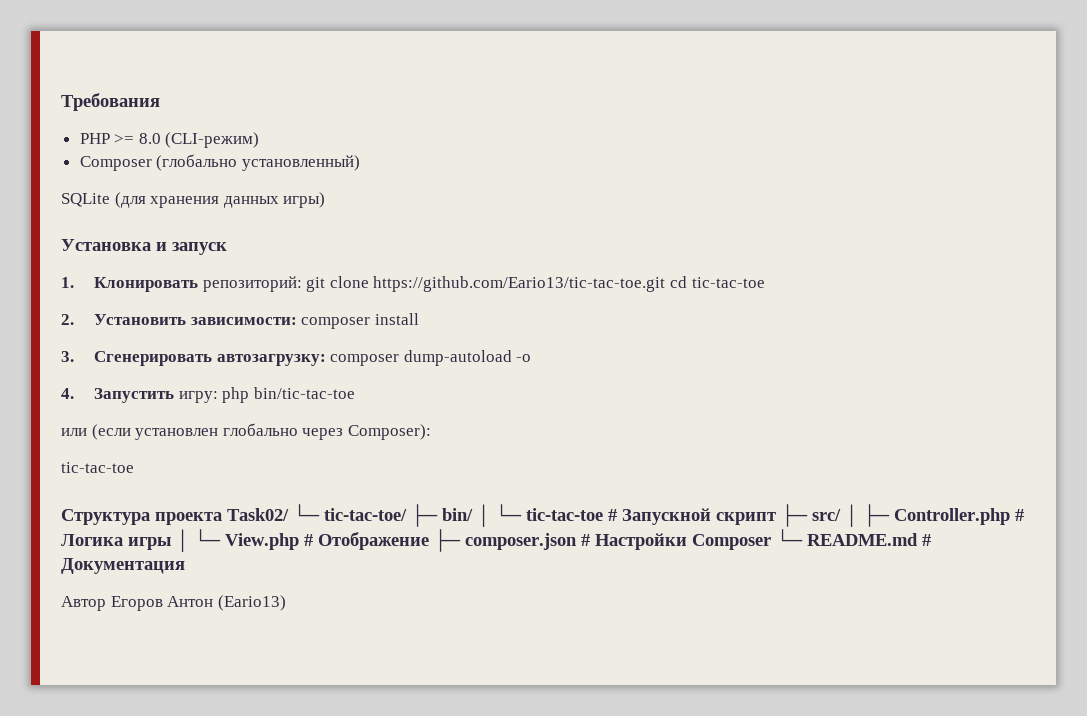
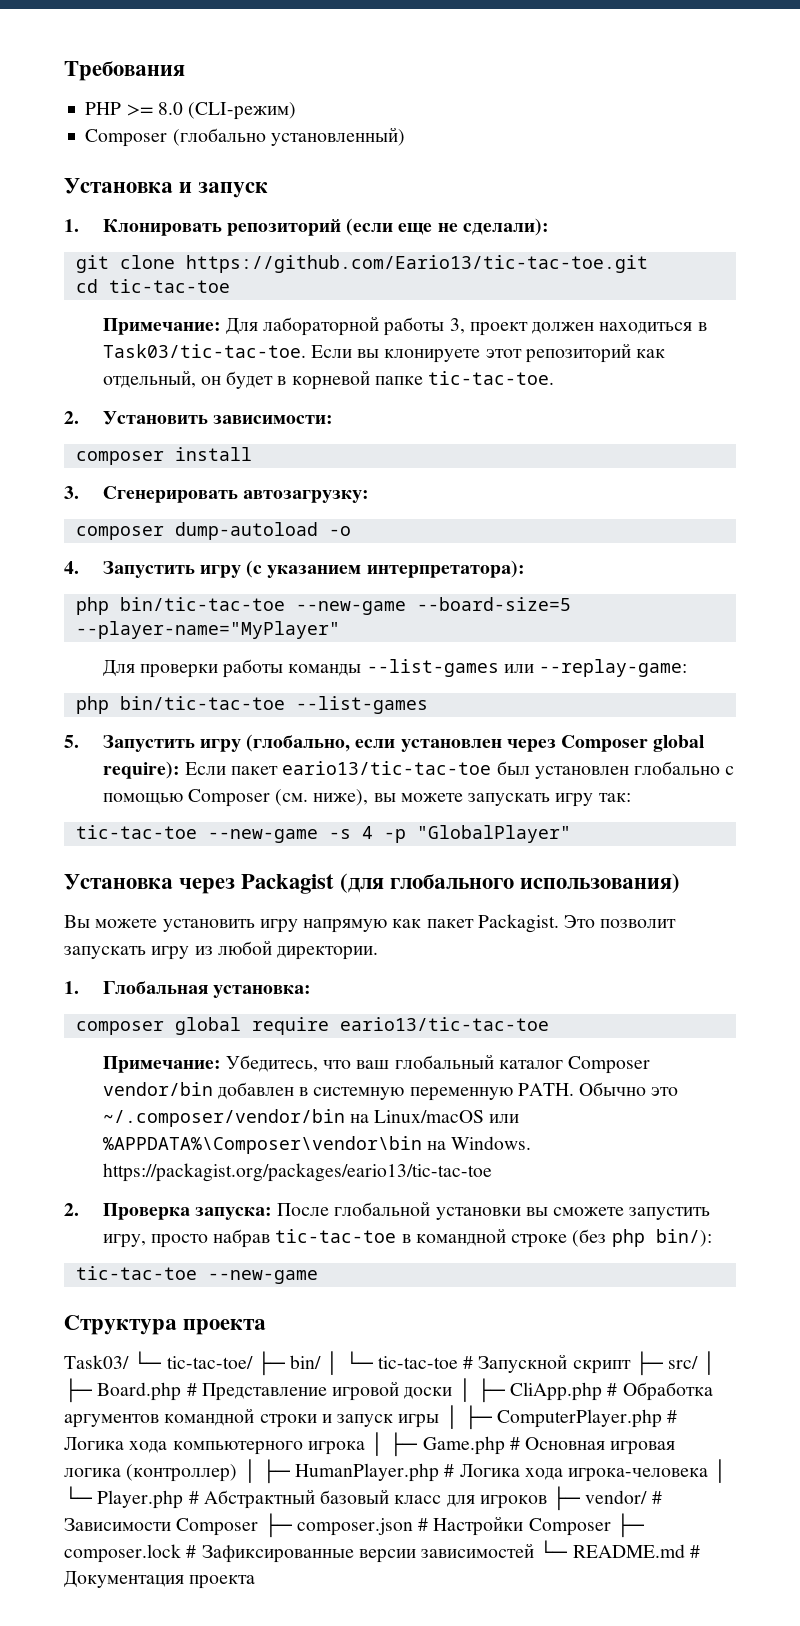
- SQLite (для хранения данных игры)
- 1. Клонировать репозиторий: git clone https://github.com/Eario13/tic-tac-toe.git cd tic-tac-toe
+ 1. Клонировать репозиторий (если еще не сделали):
+ git clone https://github.com/Eario13/tic-tac-toe.git
+ cd tic-tac-toe
+ Примечание: Для лабораторной работы 3, проект должен находиться в Task03/tic-tac-toe. Если вы клонируете этот репозиторий как отдельный, он будет в корневой папке tic-tac-toe.
- 2. Установить зависимости: composer install
+ 2. Установить зависимости:
+ composer install
- 3. Сгенерировать автозагрузку: composer dump-autoload -o
+ 3. Сгенерировать автозагрузку:
+ composer dump-autoload -o
- 4. Запустить игру: php bin/tic-tac-toe
- или (если установлен глобально через Composer):
- tic-tac-toe
+ 4. Запустить игру (с указанием интерпретатора):
+ php bin/tic-tac-toe --new-game --board-size=5 --player-name="MyPlayer"
+ Для проверки работы команды --list-games или --replay-game:
+ php bin/tic-tac-toe --list-games
+ 5. Запустить игру (глобально, если установлен через Composer global require): Если пакет eario13/tic-tac-toe был установлен глобально с помощью Composer (см. ниже), вы можете запускать игру так:
+ tic-tac-toe --new-game -s 4 -p "GlobalPlayer"
+ Установка через Packagist (для глобального использования)
+ Вы можете установить игру напрямую как пакет Packagist. Это позволит запускать игру из любой директории.
+ 1. Глобальная установка:
+ composer global require eario13/tic-tac-toe
+ Примечание: Убедитесь, что ваш глобальный каталог Composer vendor/bin добавлен в системную переменную PATH. Обычно это ~/.composer/vendor/bin на Linux/macOS или %APPDATA%\Composer\vendor\bin на Windows. https://packagist.org/packages/eario13/tic-tac-toe
+ 2. Проверка запуска: После глобальной установки вы сможете запустить игру, просто набрав tic-tac-toe в командной строке (без php bin/):
+ tic-tac-toe --new-game
- Структура проекта Task02/ └─ tic-tac-toe/ ├─ bin/ │ └─ tic-tac-toe # Запускной скрипт ├─ src/ │ ├─ Controller.php # Логика игры │ └─ View.php # Отображение ├─ composer.json # Настройки Composer └─ README.md # Документация
- Автор Егоров Антон (Eario13)
+ Структура проекта
+ Task03/ └─ tic-tac-toe/ ├─ bin/ │ └─ tic-tac-toe # Запускной скрипт ├─ src/ │ ├─ Board.php # Представление игровой доски │ ├─ CliApp.php # Обработка аргументов командной строки и запуск игры │ ├─ ComputerPlayer.php # Логика хода компьютерного игрока │ ├─ Game.php # Основная игровая логика (контроллер) │ ├─ HumanPlayer.php # Логика хода игрока-человека │ └─ Player.php # Абстрактный базовый класс для игроков ├─ vendor/ # Зависимости Composer ├─ composer.json # Настройки Composer ├─ composer.lock # Зафиксированные версии зависимостей └─ README.md # Документация проекта

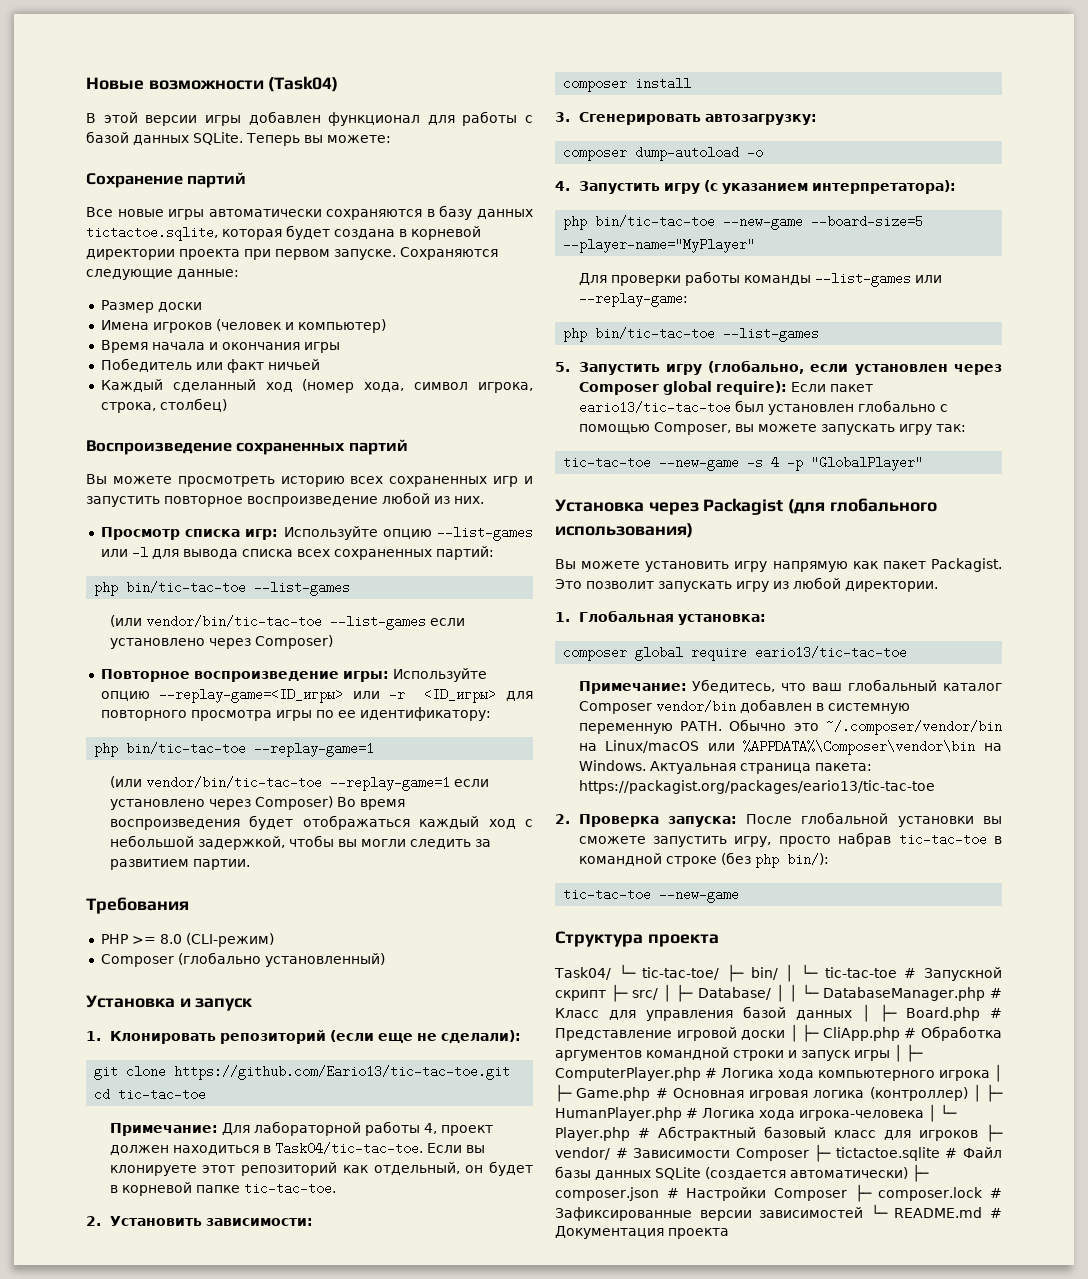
+ Новые возможности (Task04)
+ В этой версии игры добавлен функционал для работы с базой данных SQLite. Теперь вы можете:
+ Сохранение партий
+ Все новые игры автоматически сохраняются в базу данных tictactoe.sqlite, которая будет создана в корневой директории проекта при первом запуске. Сохраняются следующие данные:
+ Размер доски
+ Имена игроков (человек и компьютер)
+ Время начала и окончания игры
+ Победитель или факт ничьей
+ Каждый сделанный ход (номер хода, символ игрока, строка, столбец)
+ Воспроизведение сохраненных партий
+ Вы можете просмотреть историю всех сохраненных игр и запустить повторное воспроизведение любой из них.
+ Просмотр списка игр: Используйте опцию --list-games или -l для вывода списка всех сохраненных партий:
+ php bin/tic-tac-toe --list-games
+ (или vendor/bin/tic-tac-toe --list-games если установлено через Composer)
+ Повторное воспроизведение игры: Используйте опцию --replay-game=<ID_игры> или -r <ID_игры> для повторного просмотра игры по ее идентификатору:
+ php bin/tic-tac-toe --replay-game=1
+ (или vendor/bin/tic-tac-toe --replay-game=1 если установлено через Composer) Во время воспроизведения будет отображаться каждый ход с небольшой задержкой, чтобы вы могли следить за развитием партии.
- Примечание: Для лабораторной работы 3, проект должен находиться в Task03/tic-tac-toe.
+ Примечание: Для лабораторной работы 4, проект должен находиться в Task04/tic-tac-toe.
- 5. Запустить игру (глобально, если установлен через Composer global require): Если пакет eario13/tic-tac-toe был установлен глобально с помощью Composer (см. ниже), вы можете запускать игру так:
+ 5. Запустить игру (глобально, если установлен через Composer global require): Если пакет eario13/tic-tac-toe был установлен глобально с помощью Composer, вы можете запускать игру так:
- Обычно это ~/.composer/vendor/bin на Linux/macOS или %APPDATA%\Composer\vendor\bin на Windows. https://packagist.org/packages/eario13/tic-tac-toe
+ Обычно это ~/.composer/vendor/bin на Linux/macOS или %APPDATA%\Composer\vendor\bin на Windows. Актуальная страница пакета: https://packagist.org/packages/eario13/tic-tac-toe
- Task03/ └─ tic-tac-toe/ ├─ bin/ │ └─ tic-tac-toe # Запускной скрипт ├─ src/ │ ├─ Board.php # Представление игровой доски │ ├─ CliApp.php # Обработка аргументов командной строки и запуск игры │ ├─ ComputerPlayer.php # Логика хода компьютерного игрока │ ├─ Game.php # Основная игровая логика (контроллер) │ ├─ HumanPlayer.php # Логика хода игрока-человека │ └─ Player.php # Абстрактный базовый класс для игроков ├─ vendor/ # Зависимости Composer ├─ composer.json # Настройки Composer ├─ composer.lock # Зафиксированные версии зависимостей └─ README.md # Документация проекта
+ Task04/ └─ tic-tac-toe/ ├─ bin/ │ └─ tic-tac-toe # Запускной скрипт ├─ src/ │ ├─ Database/ │ │ └─ DatabaseManager.php # Класс для управления базой данных │ ├─ Board.php # Представление игровой доски │ ├─ CliApp.php # Обработка аргументов командной строки и запуск игры │ ├─ ComputerPlayer.php # Логика хода компьютерного игрока │ ├─ Game.php # Основная игровая логика (контроллер) │ ├─ HumanPlayer.php # Логика хода игрока-человека │ └─ Player.php # Абстрактный базовый класс для игроков ├─ vendor/ # Зависимости Composer ├─ tictactoe.sqlite # Файл базы данных SQLite (создается автоматически) ├─ composer.json # Настройки Composer ├─ composer.lock # Зафиксированные версии зависимостей └─ README.md # Документация проекта

